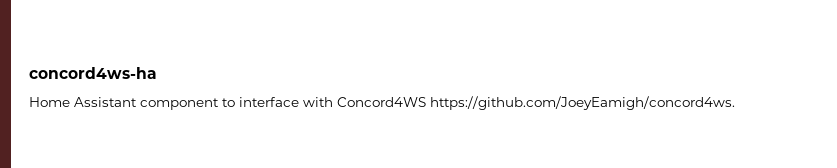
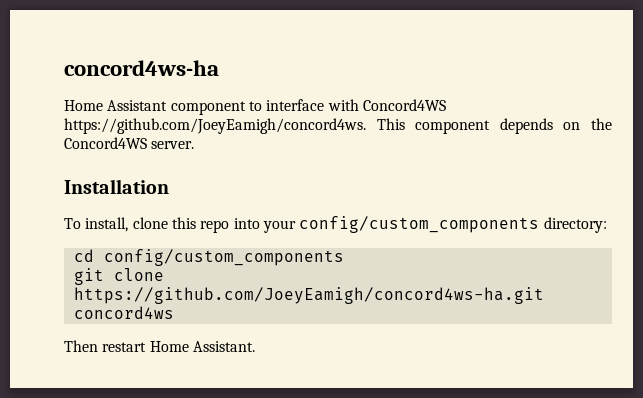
- Home Assistant component to interface with Concord4WS https://github.com/JoeyEamigh/concord4ws.
+ Home Assistant component to interface with Concord4WS https://github.com/JoeyEamigh/concord4ws. This component depends on the Concord4WS server.
+ Installation
+ To install, clone this repo into your config/custom_components directory:
+ cd config/custom_components
+ git clone https://github.com/JoeyEamigh/concord4ws-ha.git concord4ws
+ Then restart Home Assistant.

